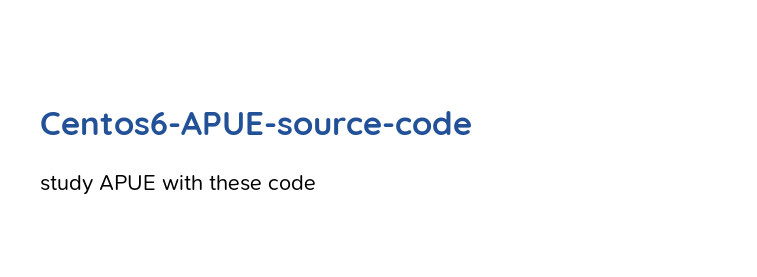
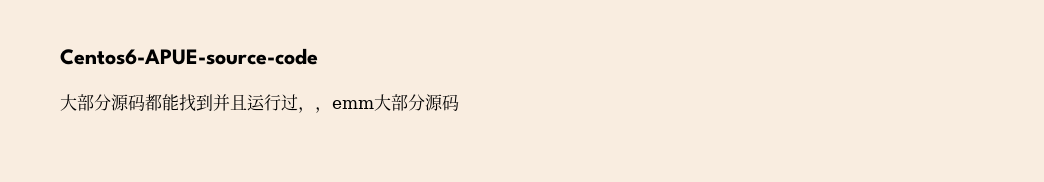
- study APUE with these code
+ 大部分源码都能找到并且运行过，，emm大部分源码

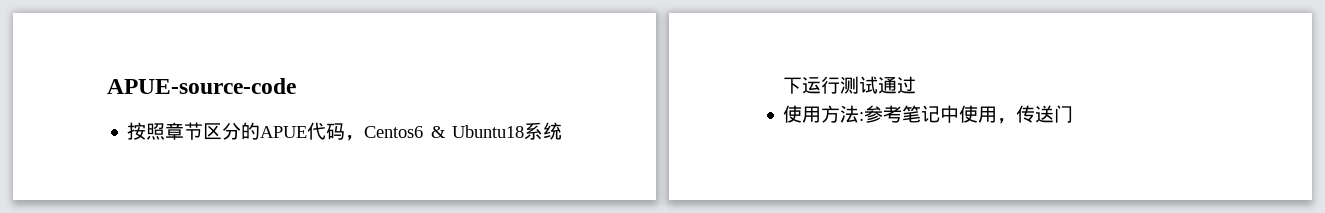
- Centos6-APUE-source-code
- 大部分源码都能找到并且运行过，，emm大部分源码
+ APUE-source-code
+ 按照章节区分的APUE代码，Centos6 & Ubuntu18系统下运行测试通过
+ 使用方法:参考笔记中使用，传送门

